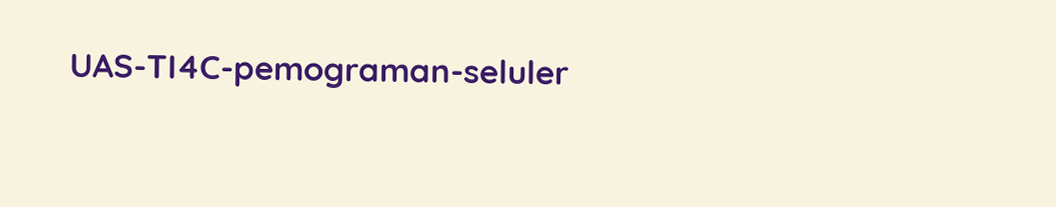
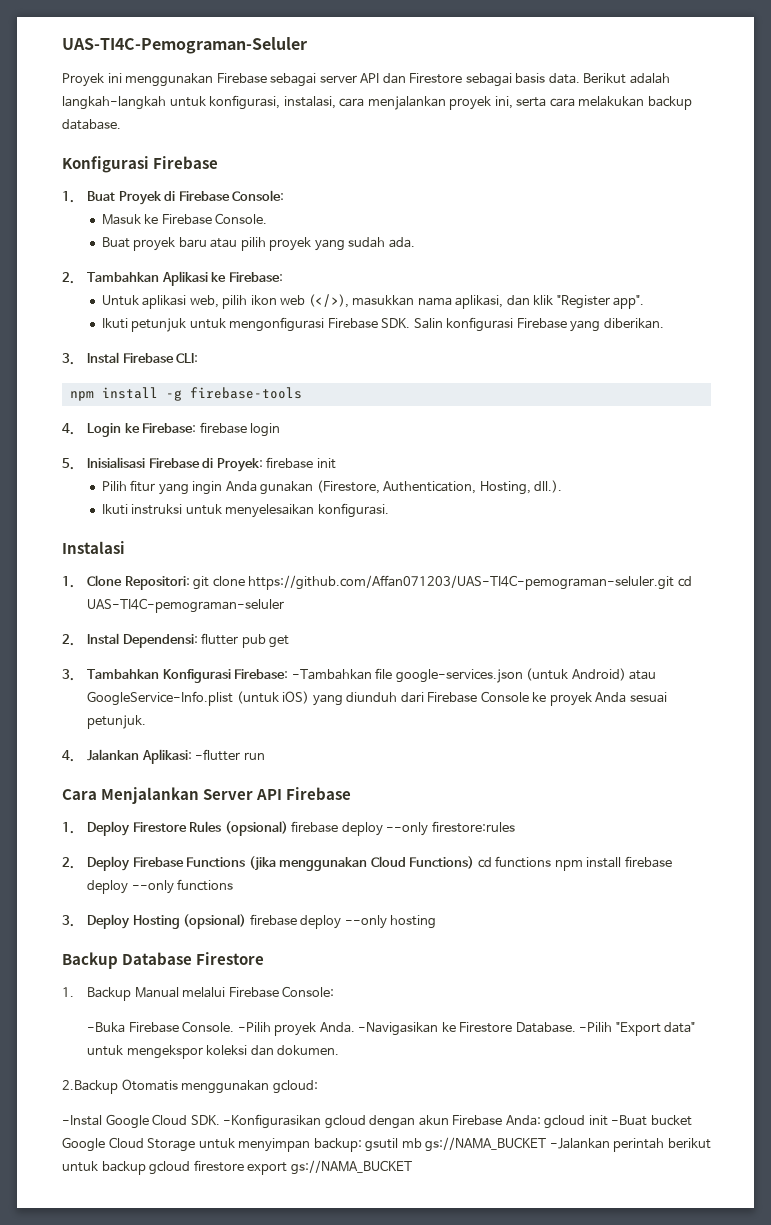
- UAS-TI4C-pemograman-seluler
+ UAS-TI4C-Pemograman-Seluler
+ Proyek ini menggunakan Firebase sebagai server API dan Firestore sebagai basis data. Berikut adalah langkah-langkah untuk konfigurasi, instalasi, cara menjalankan proyek ini, serta cara melakukan backup database.
+ Konfigurasi Firebase
+ 1. Buat Proyek di Firebase Console:
+ Masuk ke Firebase Console.
+ Buat proyek baru atau pilih proyek yang sudah ada.
+ 2. Tambahkan Aplikasi ke Firebase:
+ Untuk aplikasi web, pilih ikon web (</>), masukkan nama aplikasi, dan klik "Register app".
+ Ikuti petunjuk untuk mengonfigurasi Firebase SDK. Salin konfigurasi Firebase yang diberikan.
+ 3. Instal Firebase CLI:
+ npm install -g firebase-tools
+ 4. Login ke Firebase: firebase login
+ 5. Inisialisasi Firebase di Proyek: firebase init
+ Pilih fitur yang ingin Anda gunakan (Firestore, Authentication, Hosting, dll.).
+ Ikuti instruksi untuk menyelesaikan konfigurasi.
+ Instalasi
+ 1. Clone Repositori: git clone https://github.com/Affan071203/UAS-TI4C-pemograman-seluler.git cd UAS-TI4C-pemograman-seluler
+ 2. Instal Dependensi: flutter pub get
+ 3. Tambahkan Konfigurasi Firebase: -Tambahkan file google-services.json (untuk Android) atau GoogleService-Info.plist (untuk iOS) yang diunduh dari Firebase Console ke proyek Anda sesuai petunjuk.
+ 4. Jalankan Aplikasi: -flutter run
+ Cara Menjalankan Server API Firebase
+ 1. Deploy Firestore Rules (opsional) firebase deploy --only firestore:rules
+ 2. Deploy Firebase Functions (jika menggunakan Cloud Functions) cd functions npm install firebase deploy --only functions
+ 3. Deploy Hosting (opsional) firebase deploy --only hosting
+ Backup Database Firestore
+ 1. Backup Manual melalui Firebase Console:
+ -Buka Firebase Console. -Pilih proyek Anda. -Navigasikan ke Firestore Database. -Pilih "Export data" untuk mengekspor koleksi dan dokumen.
+ 2.Backup Otomatis menggunakan gcloud:
+ -Instal Google Cloud SDK. -Konfigurasikan gcloud dengan akun Firebase Anda: gcloud init -Buat bucket Google Cloud Storage untuk menyimpan backup: gsutil mb gs://NAMA_BUCKET -Jalankan perintah berikut untuk backup gcloud firestore export gs://NAMA_BUCKET

